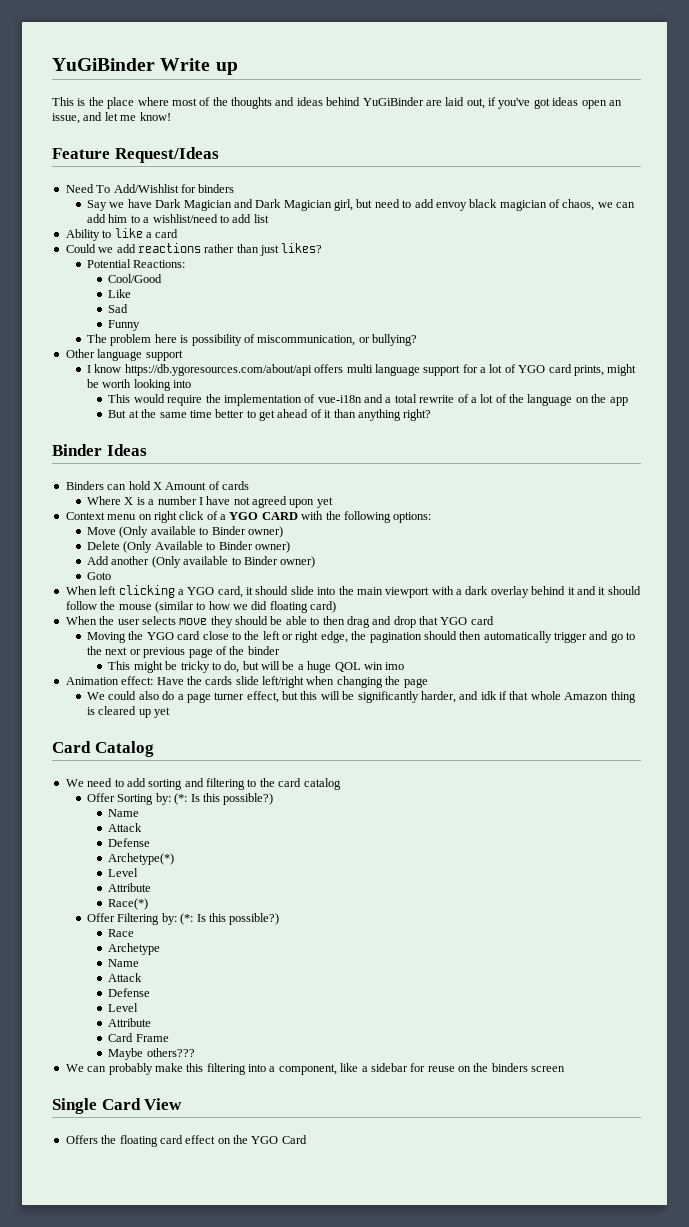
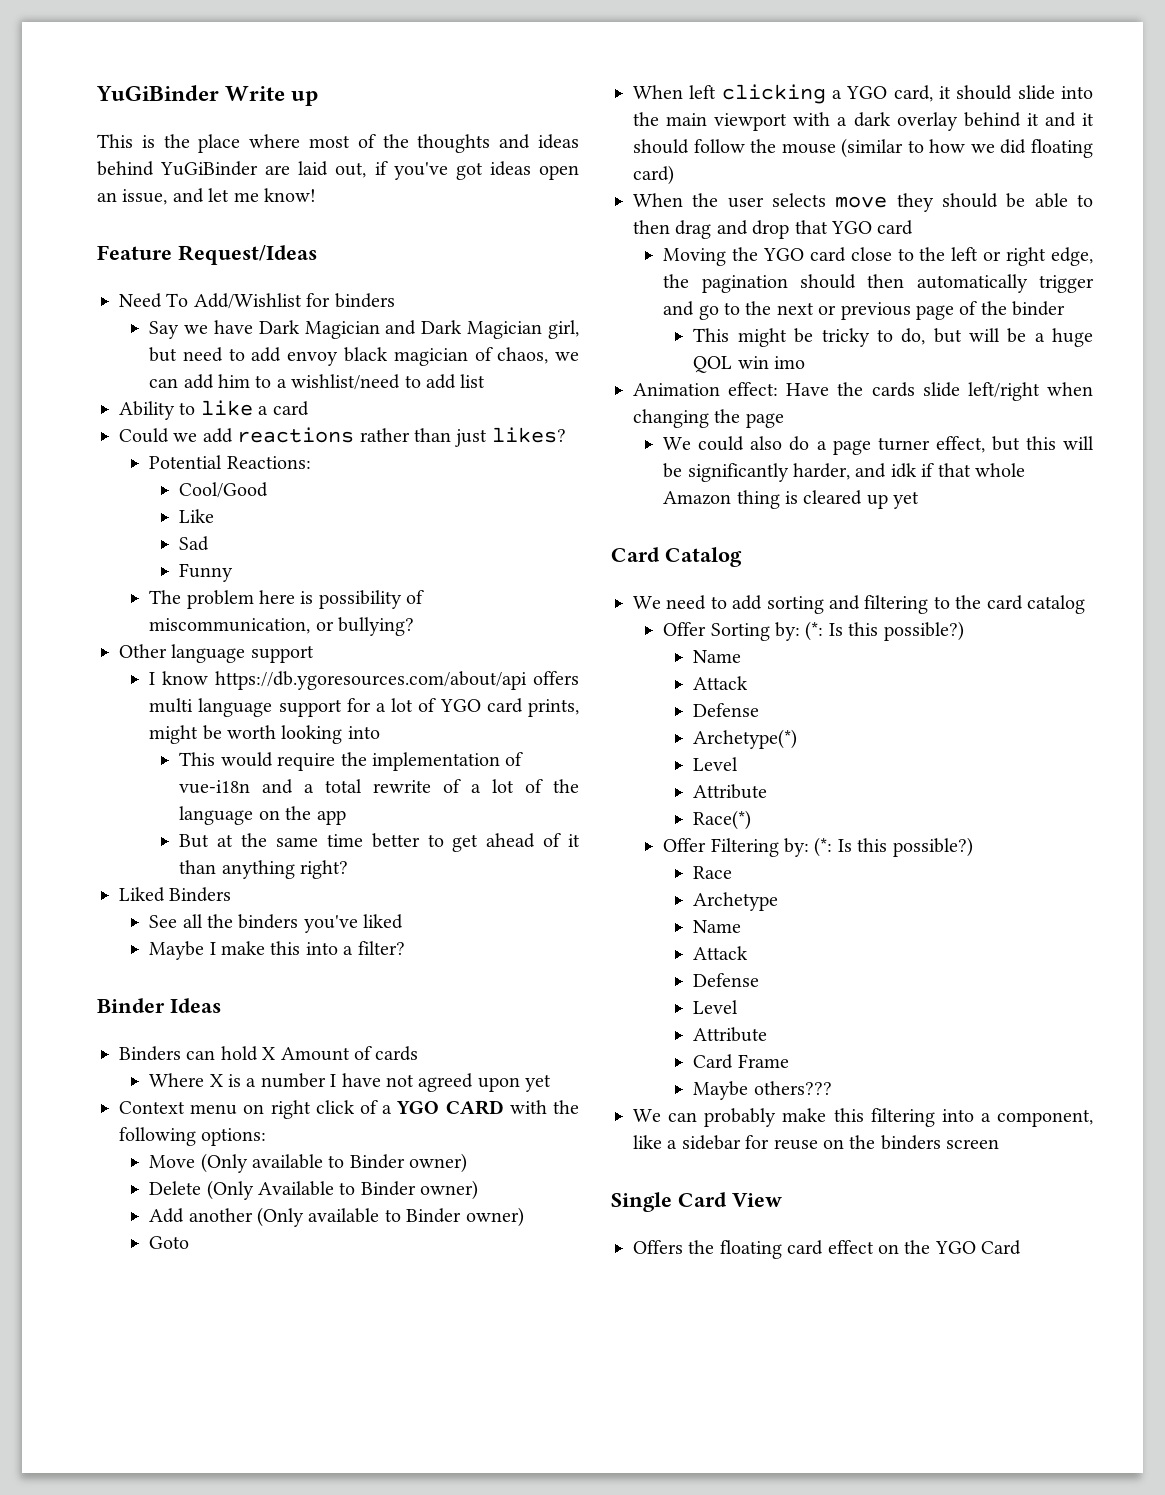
+ Liked Binders
+ See all the binders you've liked
+ Maybe I make this into a filter?

